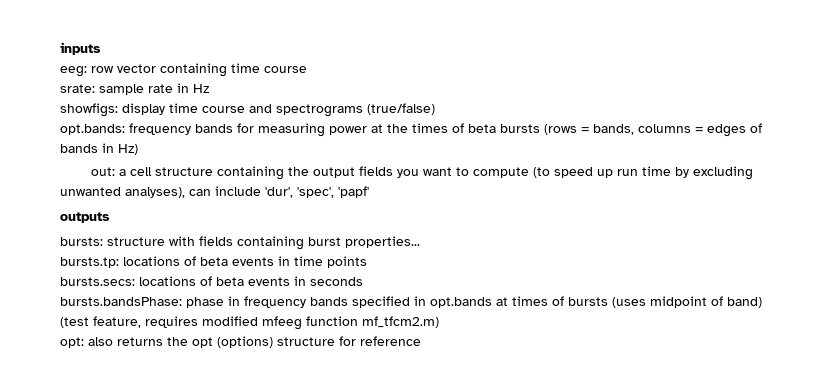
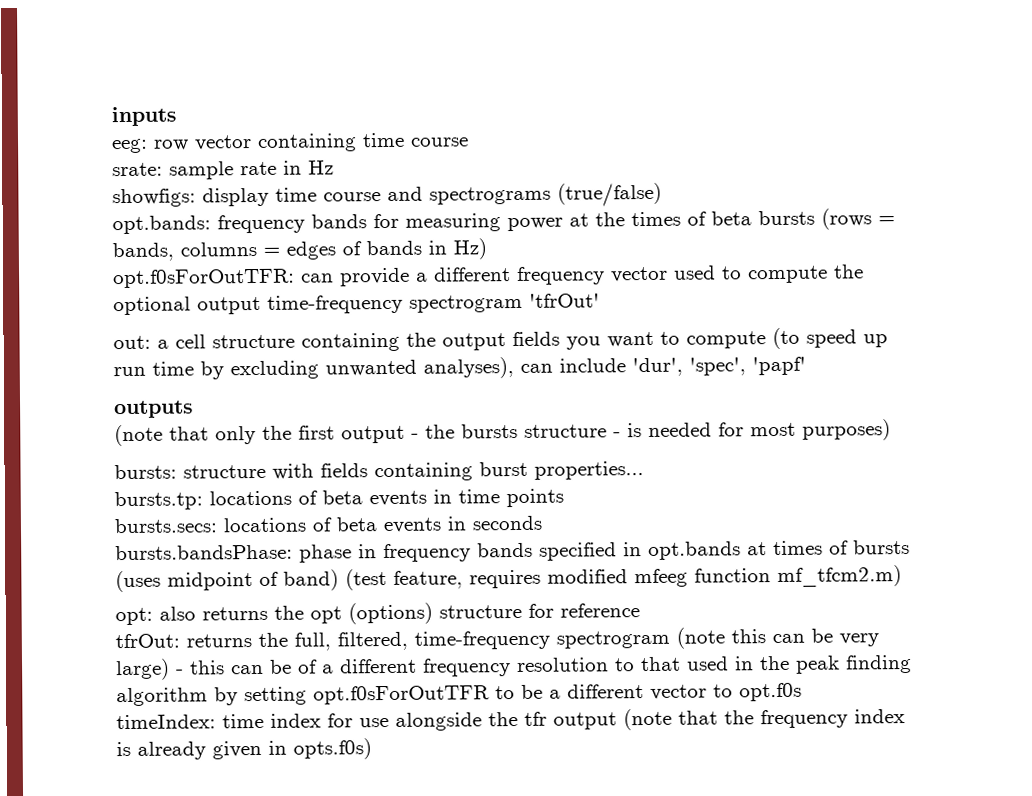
+ opt.f0sForOutTFR: can provide a different frequency vector used to compute the optional output time-frequency spectrogram 'tfrOut'
+ (note that only the first output - the bursts structure - is needed for most purposes)
+ tfrOut: returns the full, filtered, time-frequency spectrogram (note this can be very large) - this can be of a different frequency resolution to that used in the peak finding algorithm by setting opt.f0sForOutTFR to be a different vector to opt.f0s
+ timeIndex: time index for use alongside the tfr output (note that the frequency index is already given in opts.f0s)

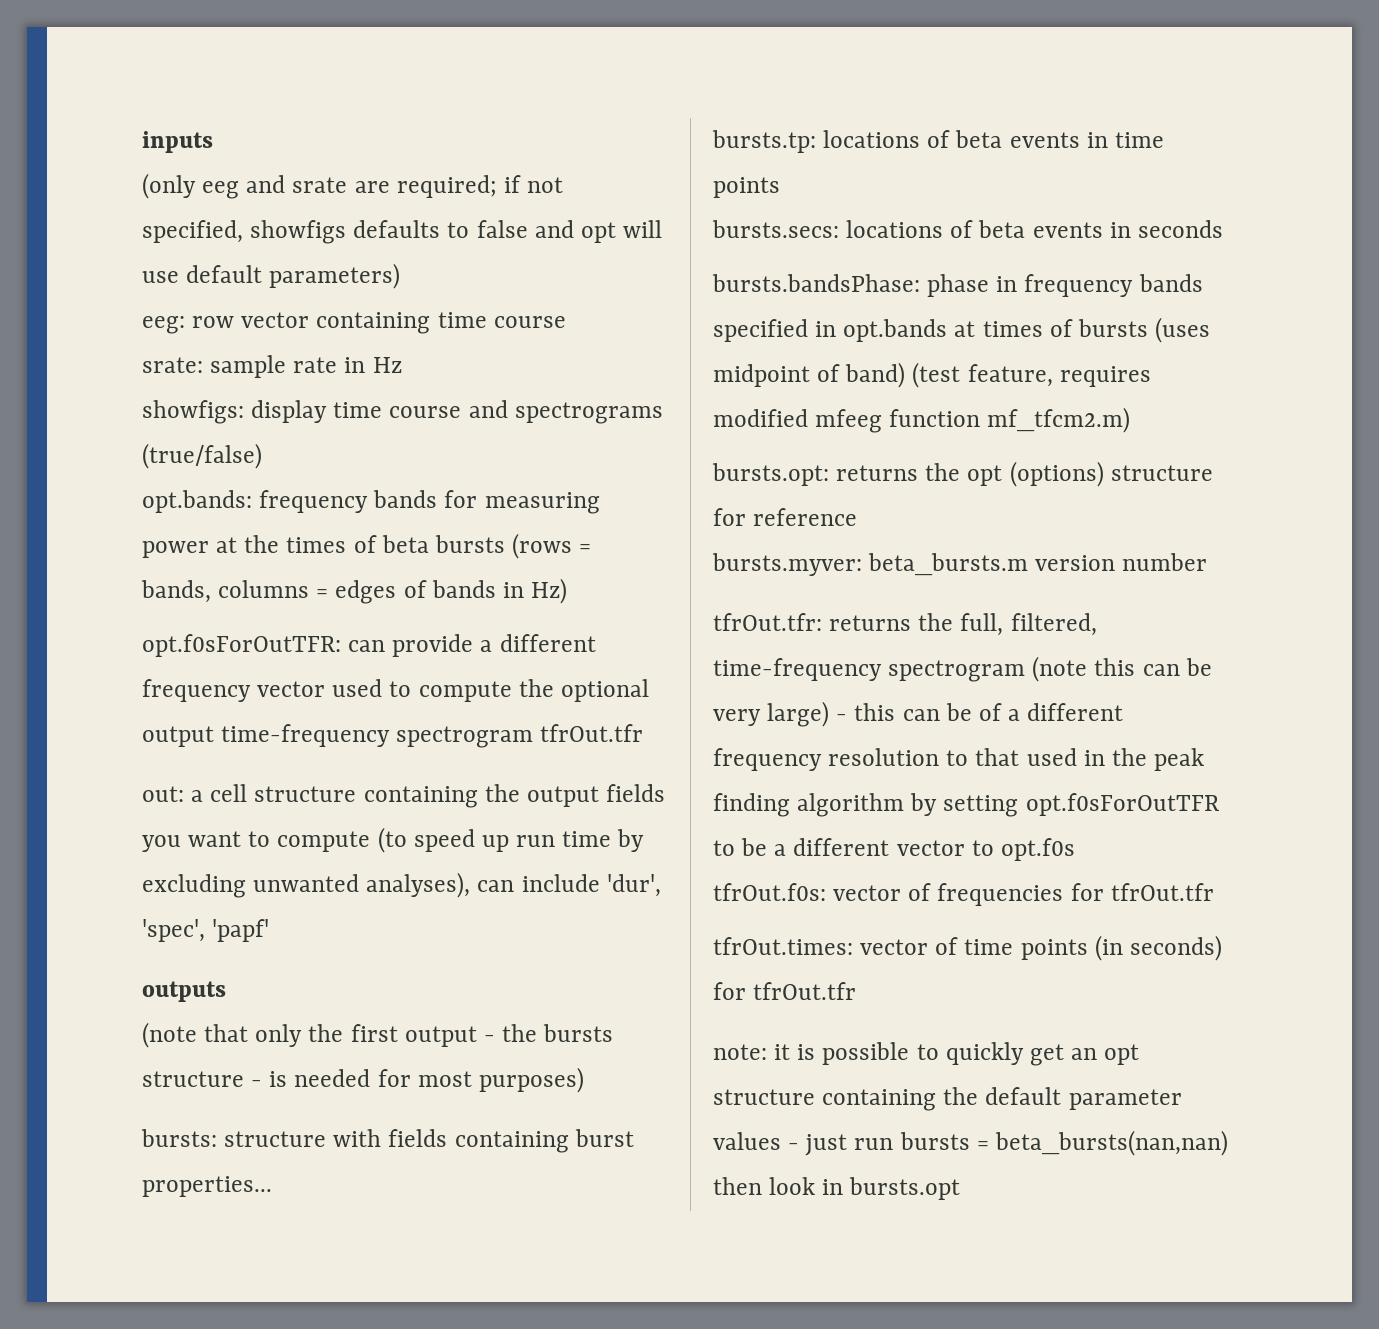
+ (only eeg and srate are required; if not specified, showfigs defaults to false and opt will use default parameters)
- opt.f0sForOutTFR: can provide a different frequency vector used to compute the optional output time-frequency spectrogram 'tfrOut'
+ opt.f0sForOutTFR: can provide a different frequency vector used to compute the optional output time-frequency spectrogram tfrOut.tfr
- opt: also returns the opt (options) structure for reference
+ bursts.opt: returns the opt (options) structure for reference
- tfrOut: returns the full, filtered, time-frequency spectrogram (note this can be very large) - this can be of a different frequency resolution to that used in the peak finding algorithm by setting opt.f0sForOutTFR to be a different vector to opt.f0s
+ bursts.myver: beta_bursts.m version number
+ tfrOut.tfr: returns the full, filtered, time-frequency spectrogram (note this can be very large) - this can be of a different frequency resolution to that used in the peak finding algorithm by setting opt.f0sForOutTFR to be a different vector to opt.f0s
- timeIndex: time index for use alongside the tfr output (note that the frequency index is already given in opts.f0s)
+ tfrOut.f0s: vector of frequencies for tfrOut.tfr
+ tfrOut.times: vector of time points (in seconds) for tfrOut.tfr
+ note: it is possible to quickly get an opt structure containing the default parameter values - just run bursts = beta_bursts(nan,nan) then look in bursts.opt

